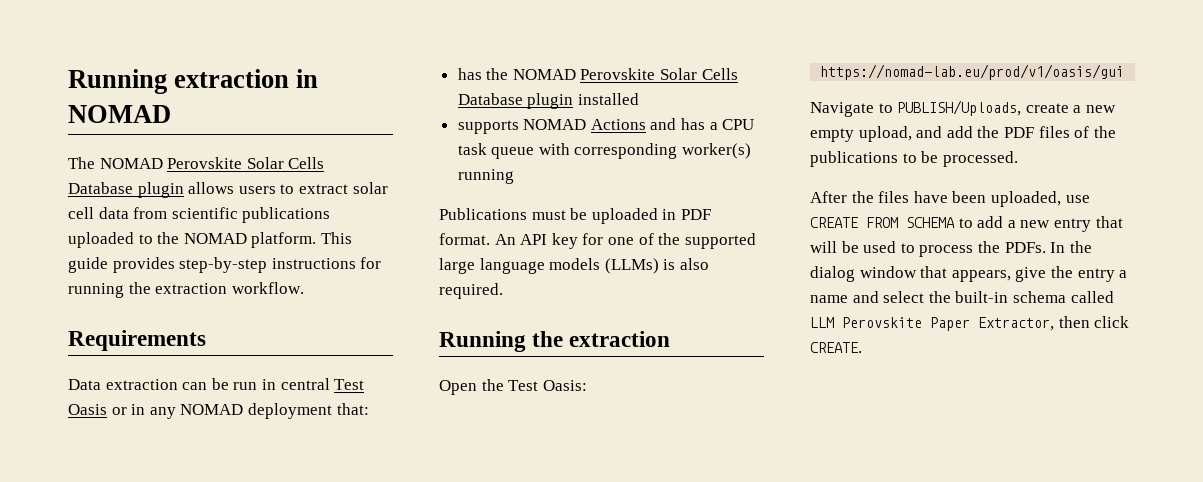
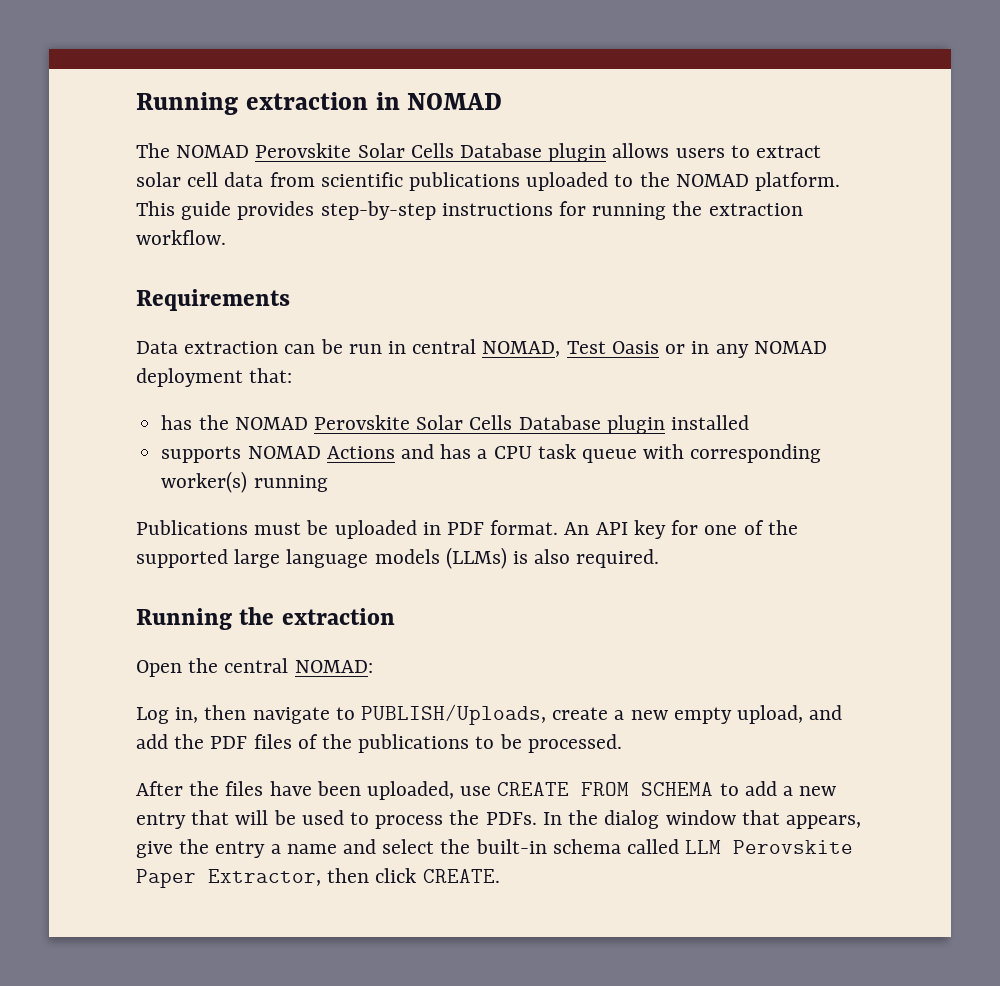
- Data extraction can be run in central Test Oasis or in any NOMAD deployment that:
+ Data extraction can be run in central NOMAD, Test Oasis or in any NOMAD deployment that:
- Open the Test Oasis:
- https://nomad-lab.eu/prod/v1/oasis/gui
- Navigate to PUBLISH/Uploads, create a new empty upload, and add the PDF files of the publications to be processed.
+ Open the central NOMAD:
+ Log in, then navigate to PUBLISH/Uploads, create a new empty upload, and add the PDF files of the publications to be processed.

